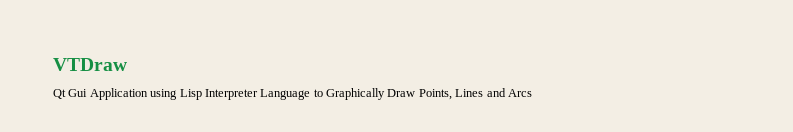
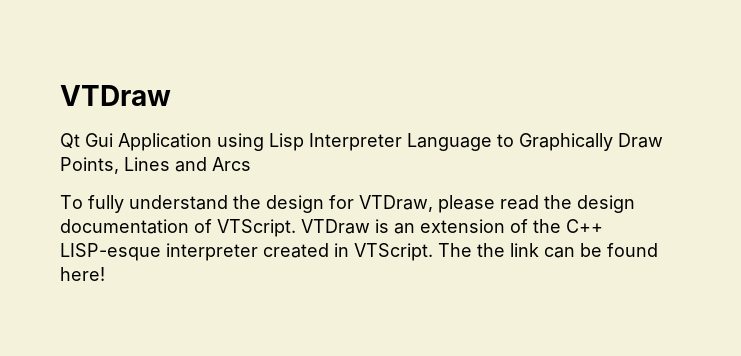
+ To fully understand the design for VTDraw, please read the design documentation of VTScript. VTDraw is an extension of the C++ LISP-esque interpreter created in VTScript. The the link can be found here!

